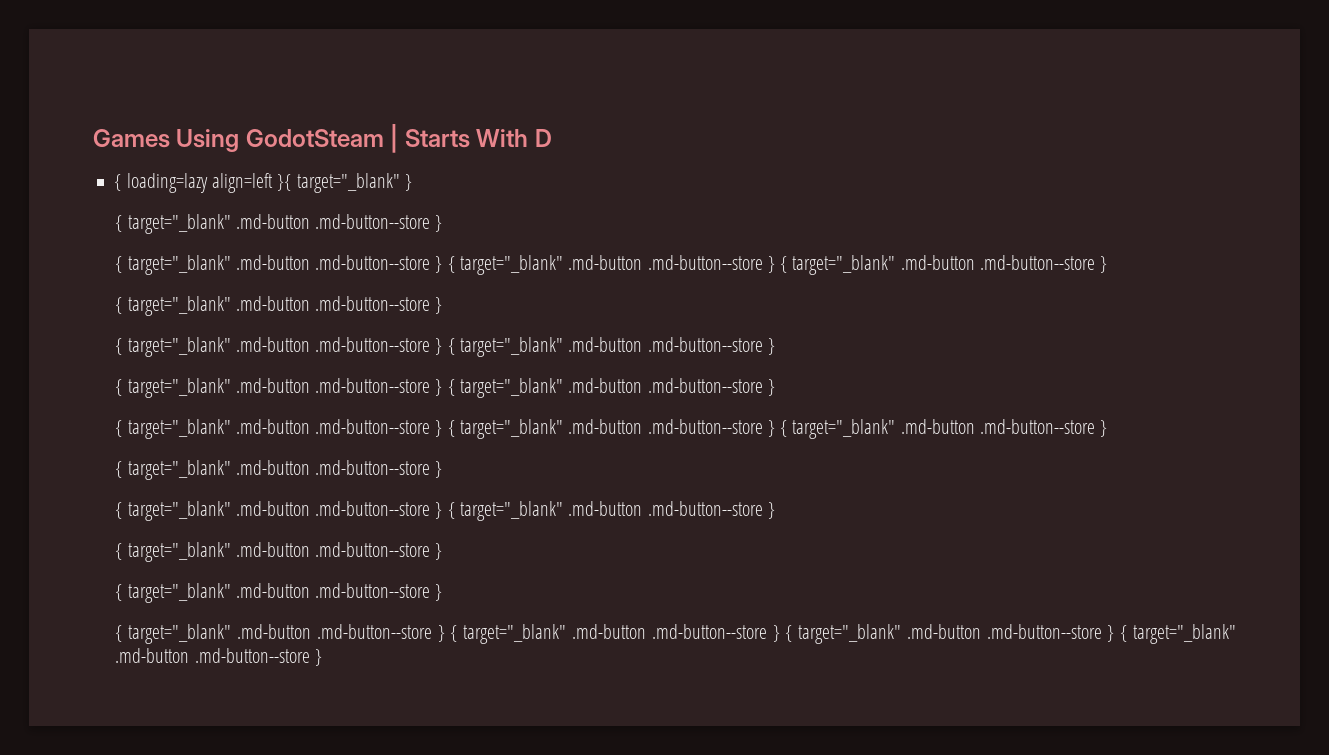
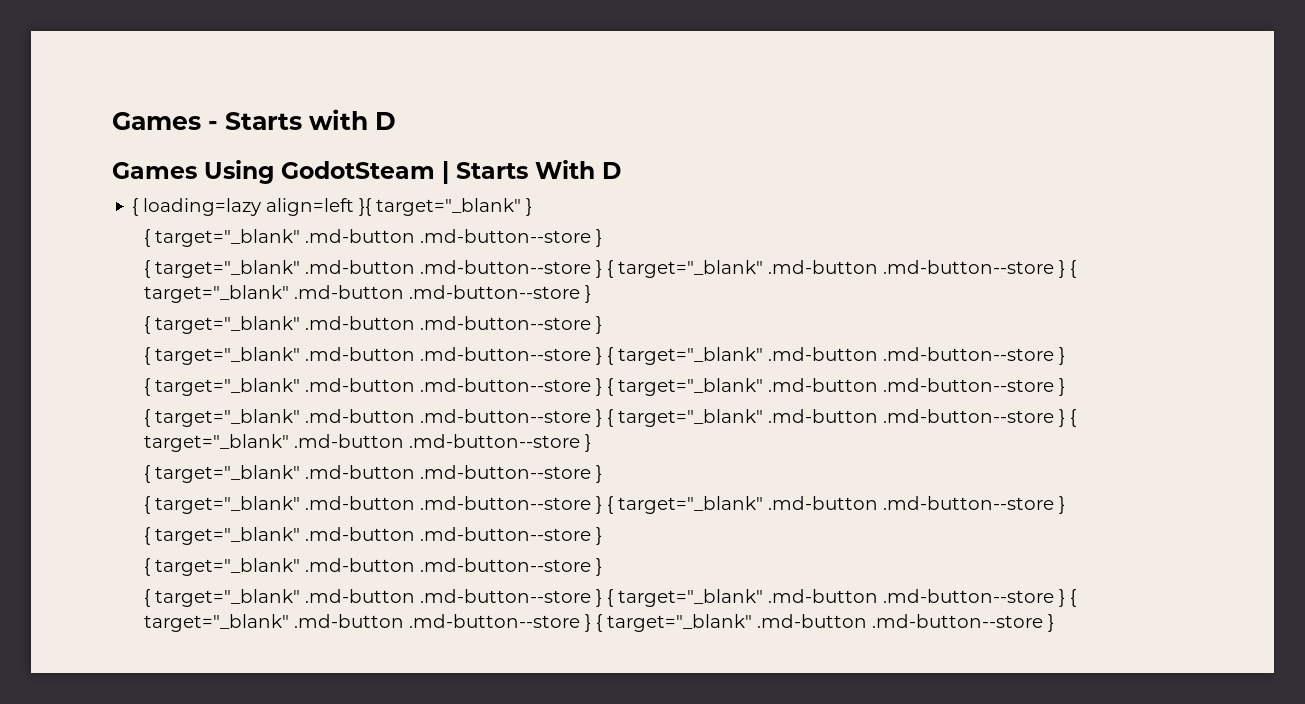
+ Games - Starts with D

